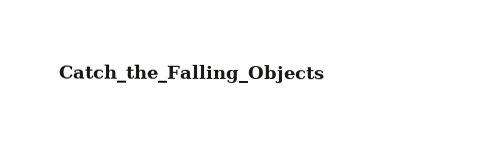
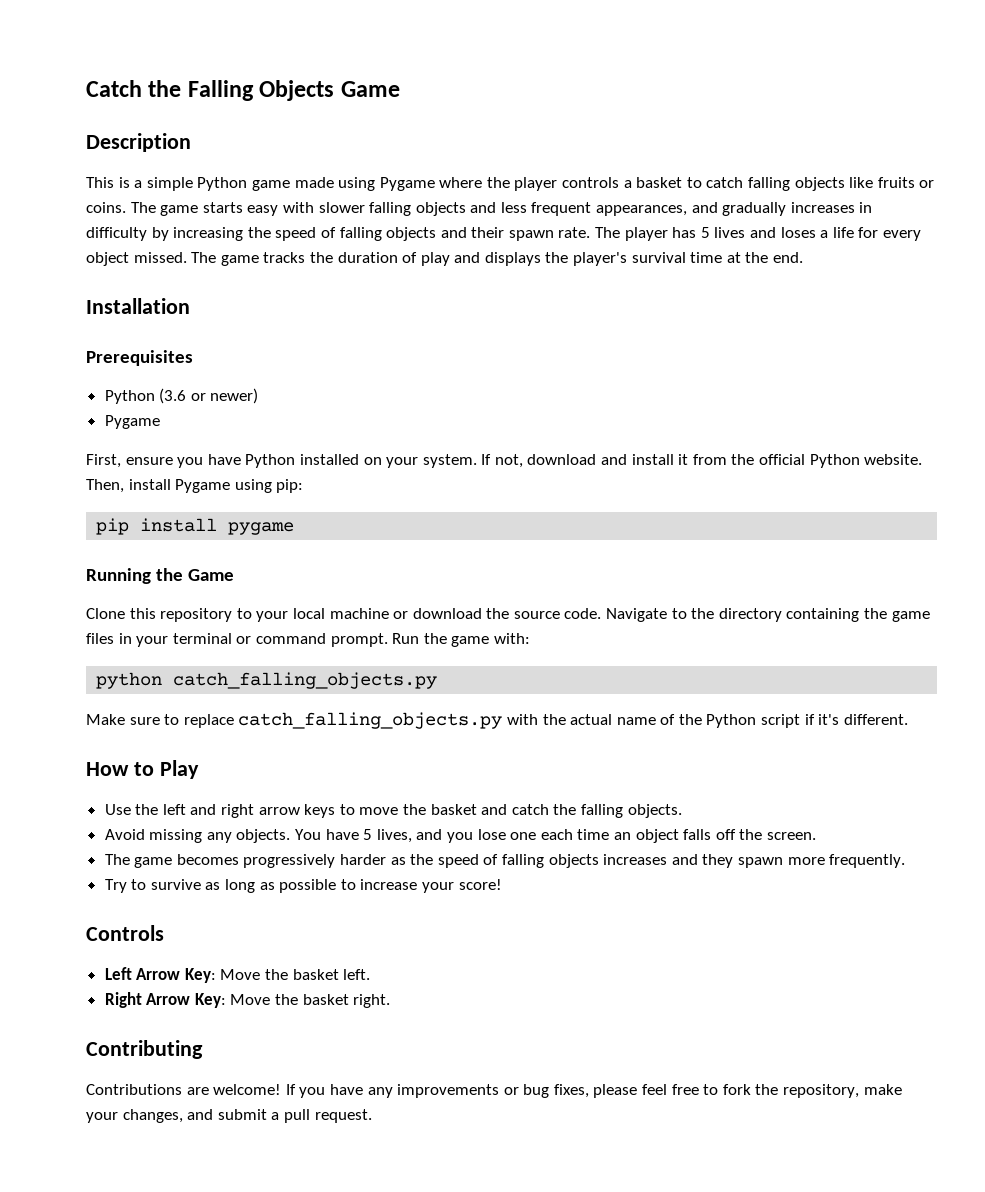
- Catch_the_Falling_Objects
+ Catch the Falling Objects Game
+ Description
+ This is a simple Python game made using Pygame where the player controls a basket to catch falling objects like fruits or coins. The game starts easy with slower falling objects and less frequent appearances, and gradually increases in difficulty by increasing the speed of falling objects and their spawn rate. The player has 5 lives and loses a life for every object missed. The game tracks the duration of play and displays the player's survival time at the end.
+ Installation
+ Prerequisites
+ Python (3.6 or newer)
+ Pygame
+ First, ensure you have Python installed on your system. If not, download and install it from the official Python website. Then, install Pygame using pip:
+ pip install pygame
+ Running the Game
+ Clone this repository to your local machine or download the source code. Navigate to the directory containing the game files in your terminal or command prompt. Run the game with:
+ python catch_falling_objects.py
+ Make sure to replace catch_falling_objects.py with the actual name of the Python script if it's different.
+ How to Play
+ Use the left and right arrow keys to move the basket and catch the falling objects.
+ Avoid missing any objects. You have 5 lives, and you lose one each time an object falls off the screen.
+ The game becomes progressively harder as the speed of falling objects increases and they spawn more frequently.
+ Try to survive as long as possible to increase your score!
+ Controls
+ Left Arrow Key: Move the basket left.
+ Right Arrow Key: Move the basket right.
+ Contributing
+ Contributions are welcome! If you have any improvements or bug fixes, please feel free to fork the repository, make your changes, and submit a pull request.

